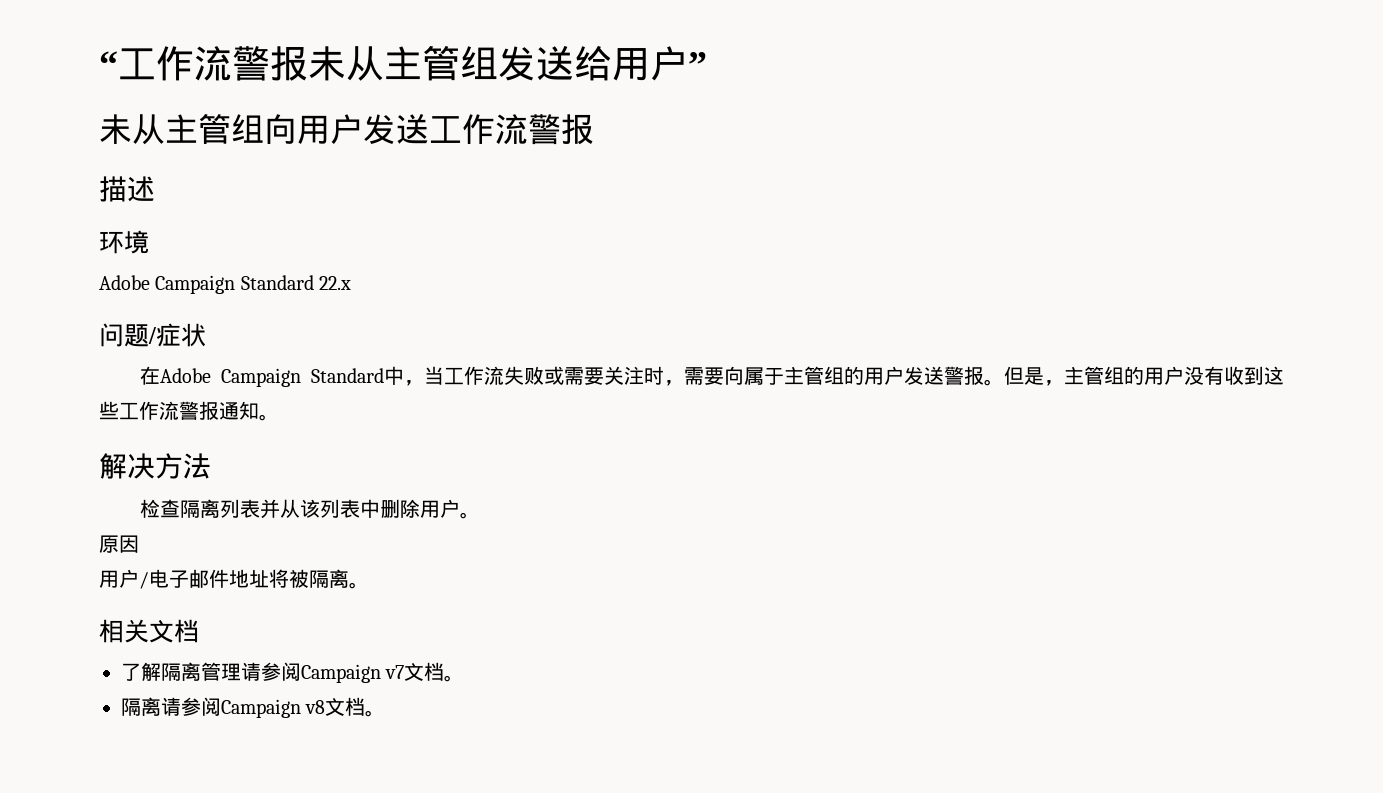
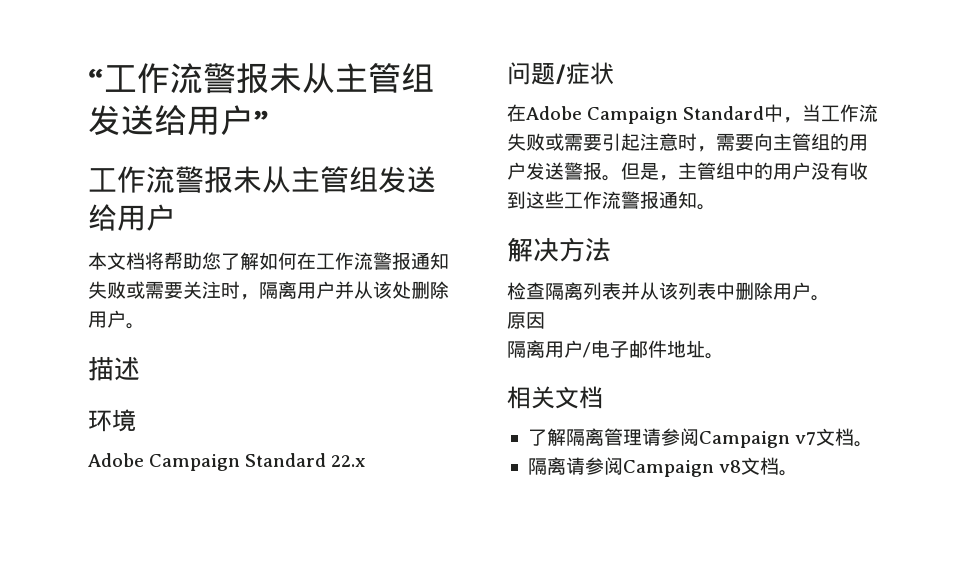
  “工作流警报未从主管组发送给用户”
- 未从主管组向用户发送工作流警报
+ 工作流警报未从主管组发送给用户
+ 本文档将帮助您了解如何在工作流警报通知失败或需要关注时，隔离用户并从该处删除用户。
- 在Adobe Campaign Standard中，当工作流失败或需要关注时，需要向属于主管组的用户发送警报。
+ 在Adobe Campaign Standard中，当工作流失败或需要引起注意时，需要向主管组的用户发送警报。
- 但是，主管组的用户没有收到这些工作流警报通知。
+ 但是，主管组中的用户没有收到这些工作流警报通知。
- 用户/电子邮件地址将被隔离。
+ 隔离用户/电子邮件地址。

